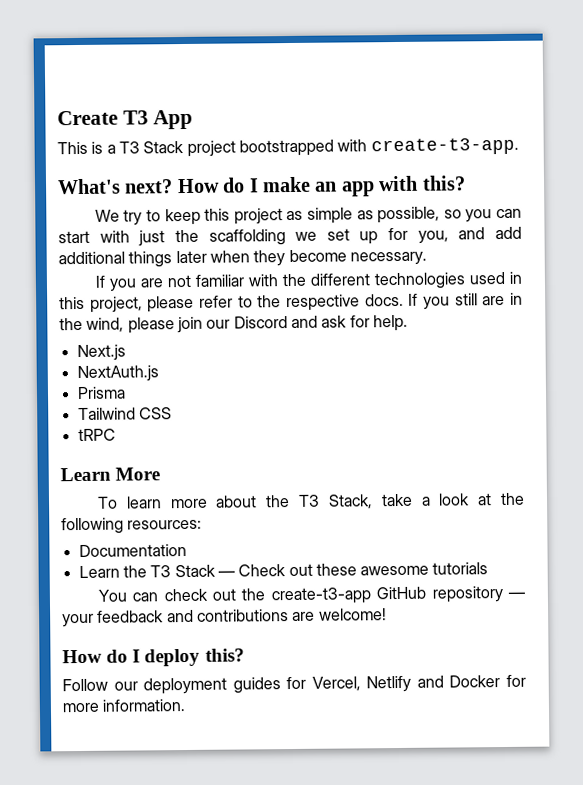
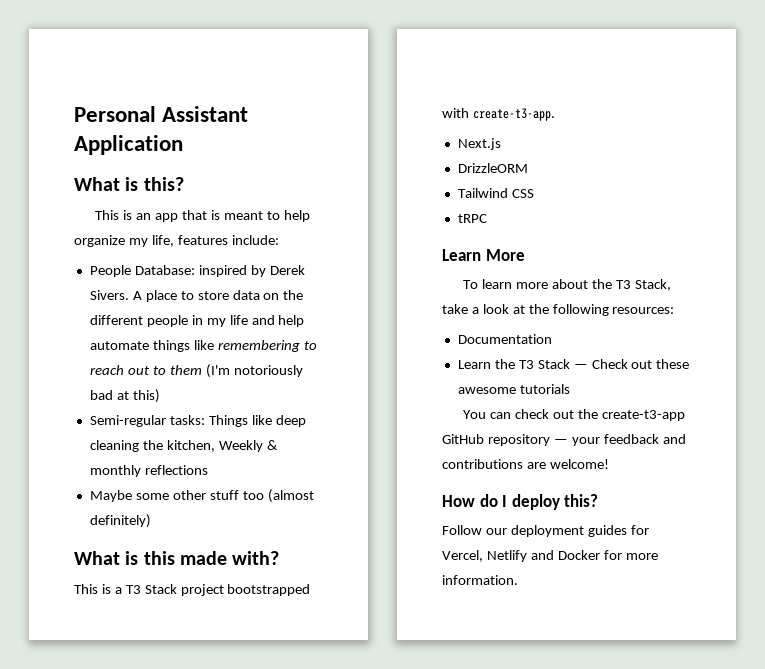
- Create T3 App
+ Personal Assistant Application
+ What is this?
+ This is an app that is meant to help organize my life, features include:
+ People Database: inspired by Derek Sivers. A place to store data on the different people in my life and help automate things like remembering to reach out to them (I'm notoriously bad at this)
+ Semi-regular tasks: Things like deep cleaning the kitchen, Weekly & monthly reflections
+ Maybe some other stuff too (almost definitely)
+ What is this made with?
- What's next? How do I make an app with this?
- We try to keep this project as simple as possible, so you can start with just the scaffolding we set up for you, and add additional things later when they become necessary.
- If you are not familiar with the different technologies used in this project, please refer to the respective docs. If you still are in the wind, please join our Discord and ask for help.
- NextAuth.js
- Prisma
+ DrizzleORM

